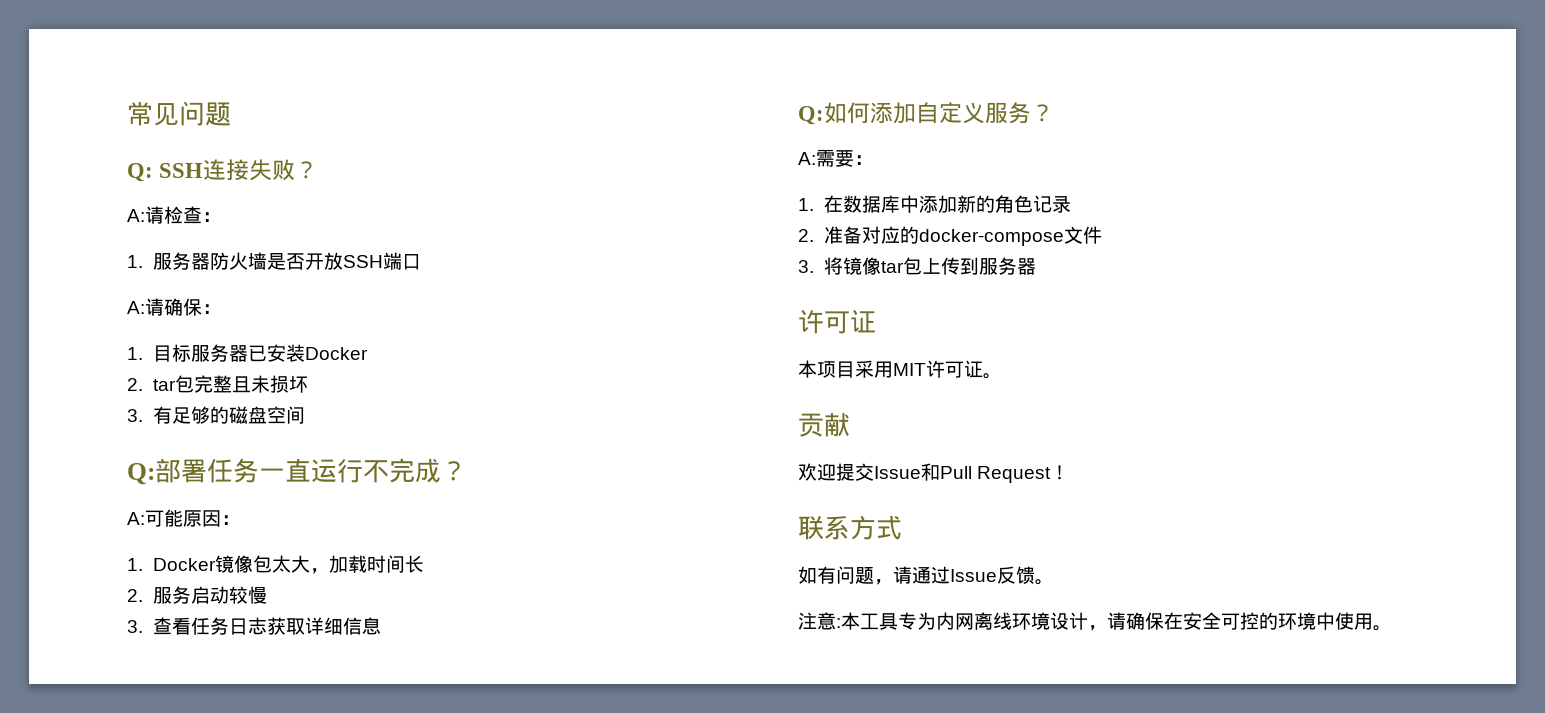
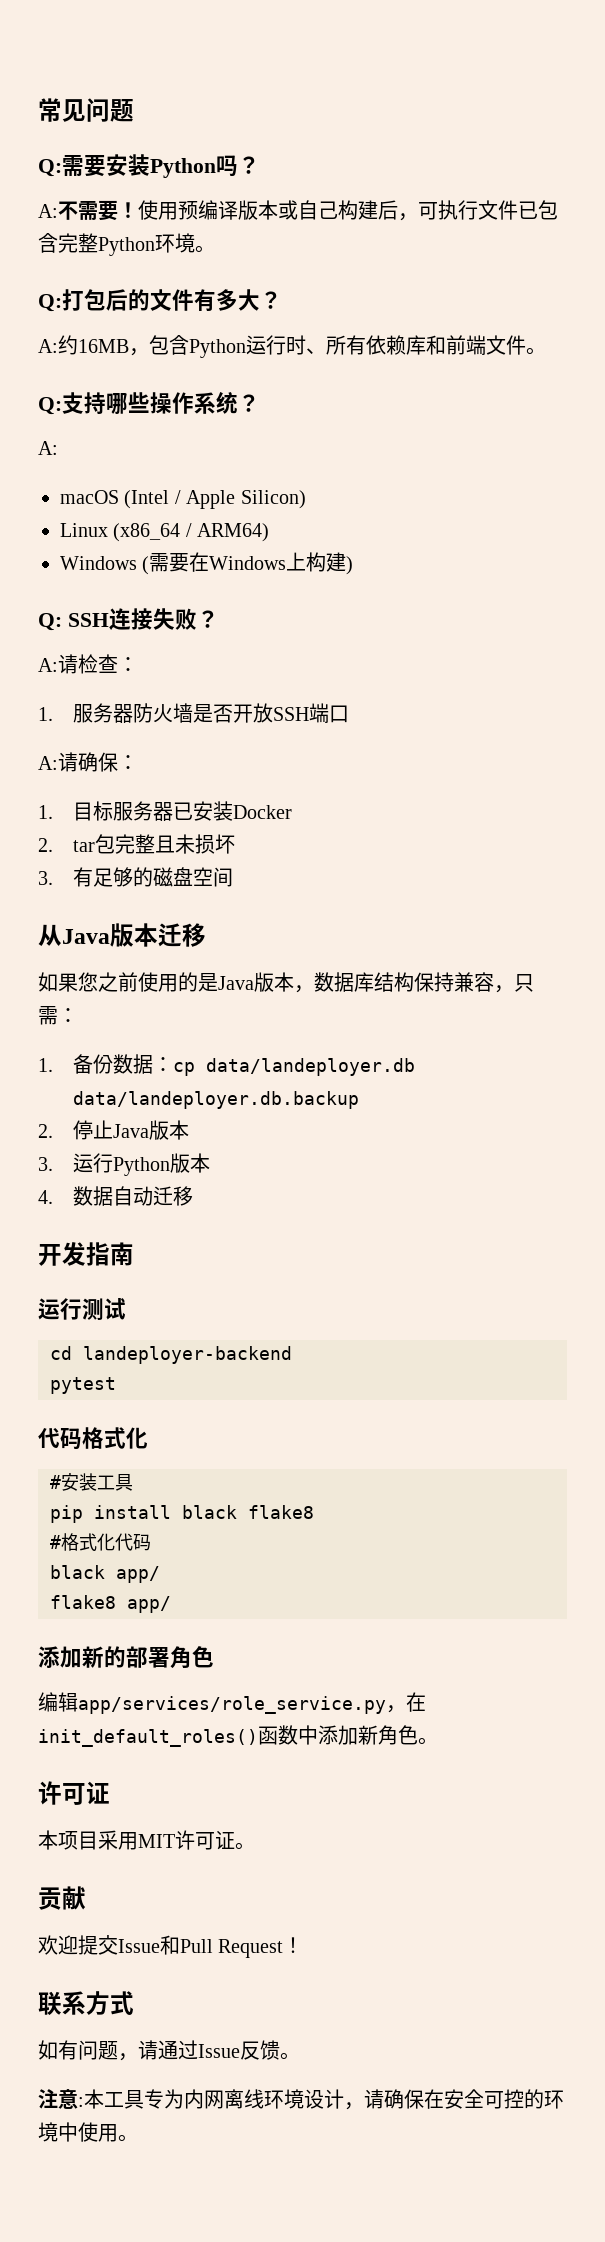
+ Q:需要安装Python吗？
+ A:不需要！使用预编译版本或自己构建后，可执行文件已包含完整Python环境。
+ Q:打包后的文件有多大？
+ A:约16MB，包含Python运行时、所有依赖库和前端文件。
+ Q:支持哪些操作系统？
+ A:
+ macOS (Intel / Apple Silicon)
+ Linux (x86_64 / ARM64)
+ Windows (需要在Windows上构建)
- Q:部署任务一直运行不完成？
- A:可能原因：
- 1. Docker镜像包太大，加载时间长
- 2.服务启动较慢
- 3.查看任务日志获取详细信息
- Q:如何添加自定义服务？
- A:需要：
- 1.在数据库中添加新的角色记录
- 2.准备对应的docker-compose文件
- 3.将镜像tar包上传到服务器
+ 从Java版本迁移
+ 如果您之前使用的是Java版本，数据库结构保持兼容，只需：
+ 1.备份数据：cp data/landeployer.db data/landeployer.db.backup
+ 2.停止Java版本
+ 3.运行Python版本
+ 4.数据自动迁移
+ 开发指南
+ 运行测试
+ cd landeployer-backend
+ pytest
+ 代码格式化
+ #安装工具
+ pip install black flake8
+ #格式化代码
+ black app/
+ flake8 app/
+ 添加新的部署角色
+ 编辑app/services/role_service.py，在init_default_roles()函数中添加新角色。

